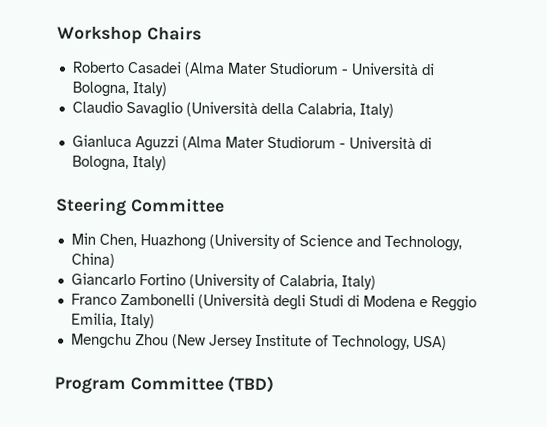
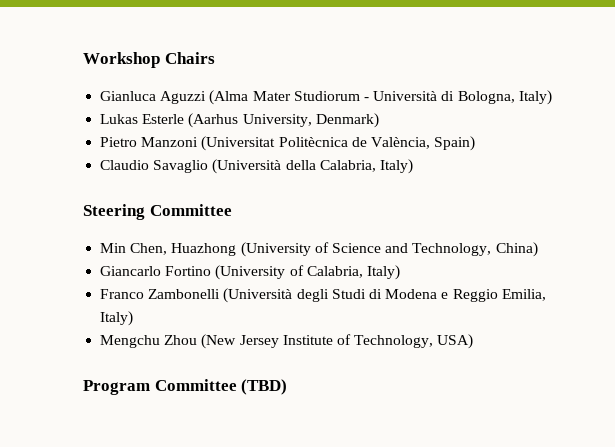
- Roberto Casadei (Alma Mater Studiorum - Università di Bologna, Italy)
- Claudio Savaglio (Università della Calabria, Italy)
+ Lukas Esterle (Aarhus University, Denmark)
+ Pietro Manzoni (Universitat Politècnica de València, Spain)
+ Claudio Savaglio (Università della Calabria, Italy)

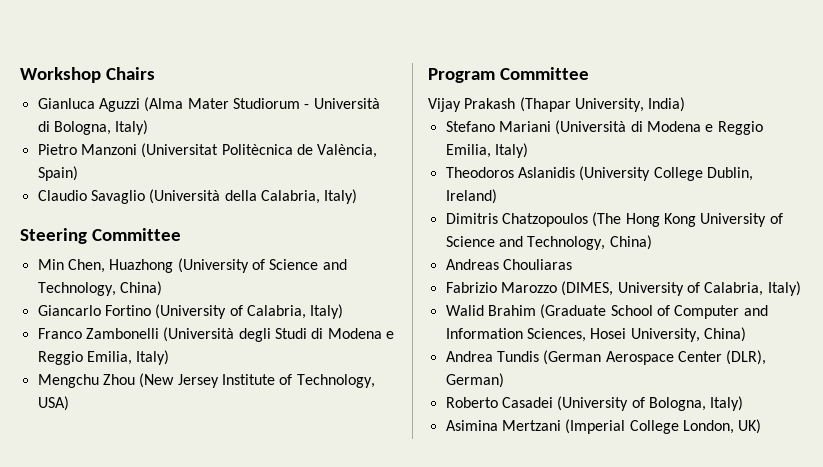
- Lukas Esterle (Aarhus University, Denmark)
- Program Committee (TBD)
+ Program Committee
+ Vijay Prakash (Thapar University, India)
+ Stefano Mariani (Università di Modena e Reggio Emilia, Italy)
+ Theodoros Aslanidis (University College Dublin, Ireland)
+ Dimitris Chatzopoulos (The Hong Kong University of Science and Technology, China)
+ Andreas Chouliaras
+ Fabrizio Marozzo (DIMES, University of Calabria, Italy)
+ Walid Brahim (Graduate School of Computer and Information Sciences, Hosei University, China)
+ Andrea Tundis (German Aerospace Center (DLR), German)
+ Roberto Casadei (University of Bologna, Italy)
+ Asimina Mertzani (Imperial College London, UK)

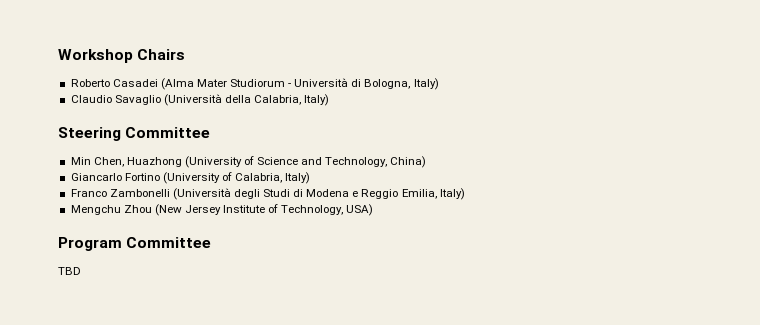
- Gianluca Aguzzi (Alma Mater Studiorum - Università di Bologna, Italy)
+ Roberto Casadei (Alma Mater Studiorum - Università di Bologna, Italy)
- Pietro Manzoni (Universitat Politècnica de València, Spain)
- Vijay Prakash (Thapar University, India)
- Stefano Mariani (Università di Modena e Reggio Emilia, Italy)
- Theodoros Aslanidis (University College Dublin, Ireland)
- Dimitris Chatzopoulos (The Hong Kong University of Science and Technology, China)
- Andreas Chouliaras
- Fabrizio Marozzo (DIMES, University of Calabria, Italy)
- Walid Brahim (Graduate School of Computer and Information Sciences, Hosei University, China)
- Andrea Tundis (German Aerospace Center (DLR), German)
- Roberto Casadei (University of Bologna, Italy)
- Asimina Mertzani (Imperial College London, UK)
+ TBD

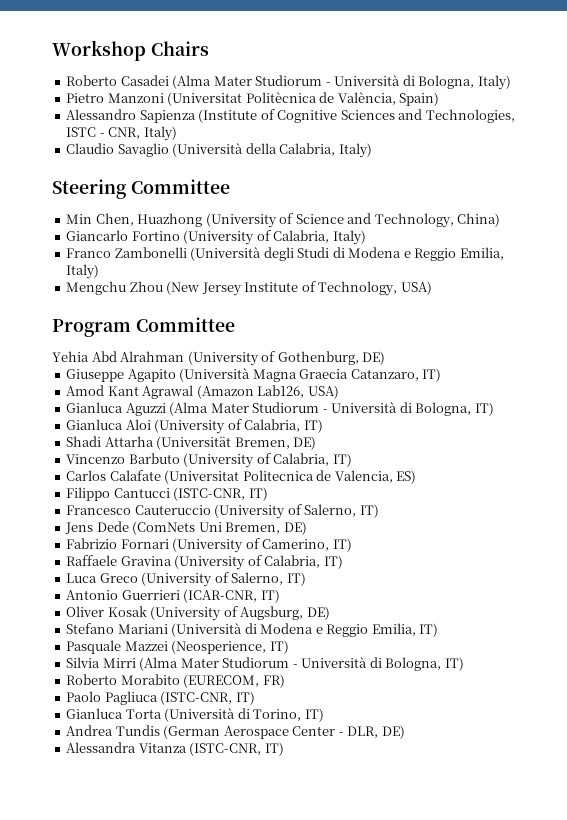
+ Pietro Manzoni (Universitat Politècnica de València, Spain)
+ Alessandro Sapienza (Institute of Cognitive Sciences and Technologies, ISTC - CNR, Italy)
- TBD
+ Yehia Abd Alrahman (University of Gothenburg, DE)
+ Giuseppe Agapito (Università Magna Graecia Catanzaro, IT)
+ Amod Kant Agrawal (Amazon Lab126, USA)
+ Gianluca Aguzzi (Alma Mater Studiorum - Università di Bologna, IT)
+ Gianluca Aloi (University of Calabria, IT)
+ Shadi Attarha (Universität Bremen, DE)
+ Vincenzo Barbuto (University of Calabria, IT)
+ Carlos Calafate (Universitat Politecnica de Valencia, ES)
+ Filippo Cantucci (ISTC-CNR, IT)
+ Francesco Cauteruccio (University of Salerno, IT)
+ Jens Dede (ComNets Uni Bremen, DE)
+ Fabrizio Fornari (University of Camerino, IT)
+ Raffaele Gravina (University of Calabria, IT)
+ Luca Greco (University of Salerno, IT)
+ Antonio Guerrieri (ICAR-CNR, IT)
+ Oliver Kosak (University of Augsburg, DE)
+ Stefano Mariani (Università di Modena e Reggio Emilia, IT)
+ Pasquale Mazzei (Neosperience, IT)
+ Silvia Mirri (Alma Mater Studiorum - Università di Bologna, IT)
+ Roberto Morabito (EURECOM, FR)
+ Paolo Pagliuca (ISTC-CNR, IT)
+ Gianluca Torta (Università di Torino, IT)
+ Andrea Tundis (German Aerospace Center - DLR, DE)
+ Alessandra Vitanza (ISTC-CNR, IT)

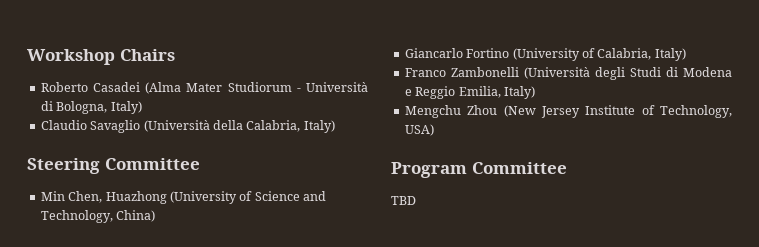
- Pietro Manzoni (Universitat Politècnica de València, Spain)
- Alessandro Sapienza (Institute of Cognitive Sciences and Technologies, ISTC - CNR, Italy)
- Yehia Abd Alrahman (University of Gothenburg, DE)
- Giuseppe Agapito (Università Magna Graecia Catanzaro, IT)
- Amod Kant Agrawal (Amazon Lab126, USA)
- Gianluca Aguzzi (Alma Mater Studiorum - Università di Bologna, IT)
- Gianluca Aloi (University of Calabria, IT)
- Shadi Attarha (Universität Bremen, DE)
- Vincenzo Barbuto (University of Calabria, IT)
- Carlos Calafate (Universitat Politecnica de Valencia, ES)
- Filippo Cantucci (ISTC-CNR, IT)
- Francesco Cauteruccio (University of Salerno, IT)
- Jens Dede (ComNets Uni Bremen, DE)
- Fabrizio Fornari (University of Camerino, IT)
- Raffaele Gravina (University of Calabria, IT)
- Luca Greco (University of Salerno, IT)
- Antonio Guerrieri (ICAR-CNR, IT)
- Oliver Kosak (University of Augsburg, DE)
- Stefano Mariani (Università di Modena e Reggio Emilia, IT)
- Pasquale Mazzei (Neosperience, IT)
- Silvia Mirri (Alma Mater Studiorum - Università di Bologna, IT)
- Roberto Morabito (EURECOM, FR)
- Paolo Pagliuca (ISTC-CNR, IT)
- Gianluca Torta (Università di Torino, IT)
- Andrea Tundis (German Aerospace Center - DLR, DE)
- Alessandra Vitanza (ISTC-CNR, IT)
+ TBD

